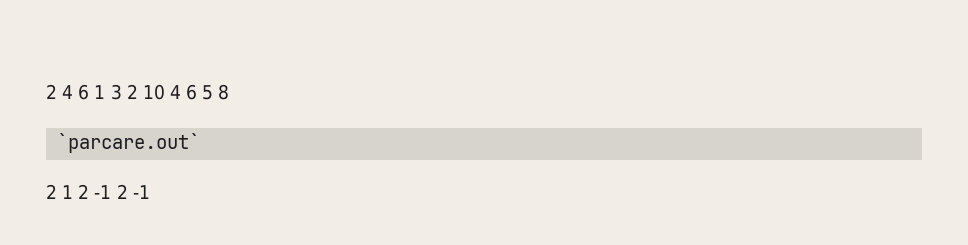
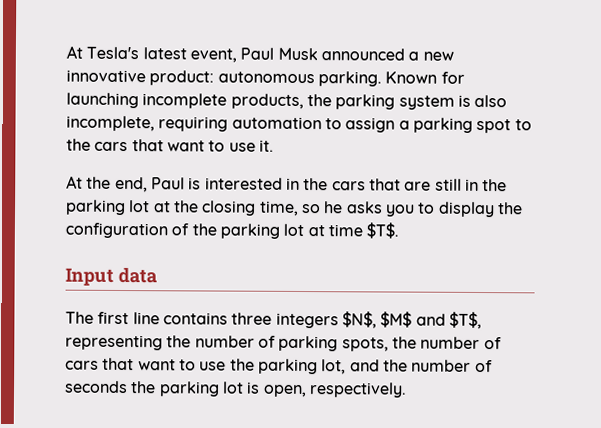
- 2 4 6 1 3 2 10 4 6 5 8
- `parcare.out`
- 2 1 2 -1 2 -1
+ At Tesla's latest event, Paul Musk announced a new innovative product: autonomous parking. Known for launching incomplete products, the parking system is also incomplete, requiring automation to assign a parking spot to the cars that want to use it.
+ At the end, Paul is interested in the cars that are still in the parking lot at the closing time, so he asks you to display the configuration of the parking lot at time $T$.
+ Input data
+ The first line contains three integers $N$, $M$ and $T$, representing the number of parking spots, the number of cars that want to use the parking lot, and the number of seconds the parking lot is open, respectively.

